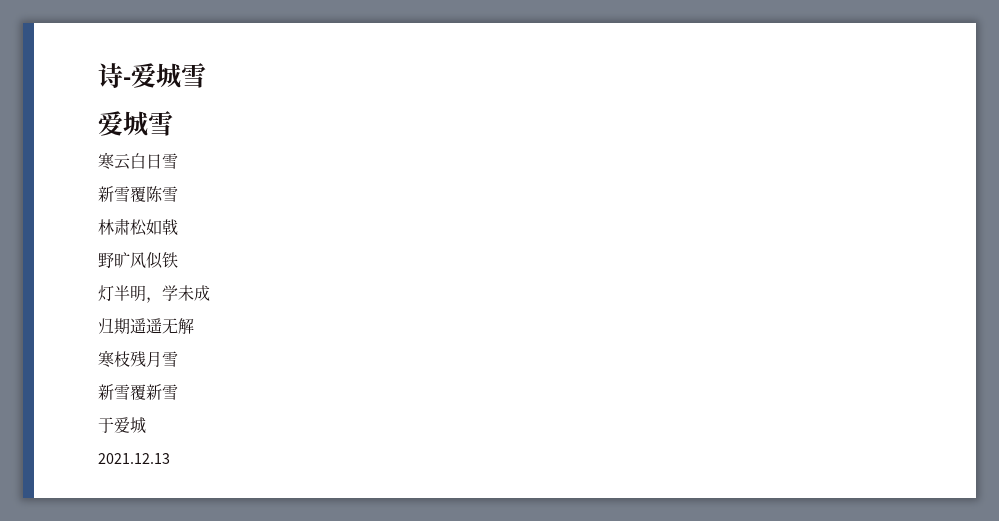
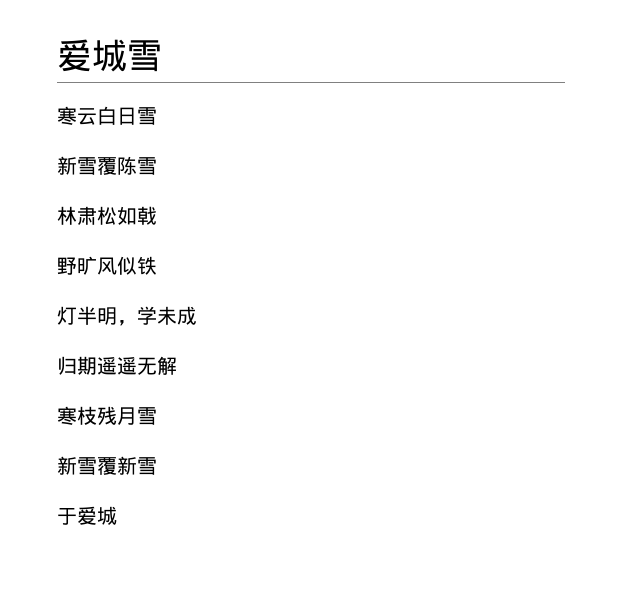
- 诗-爱城雪
- 2021.12.13

